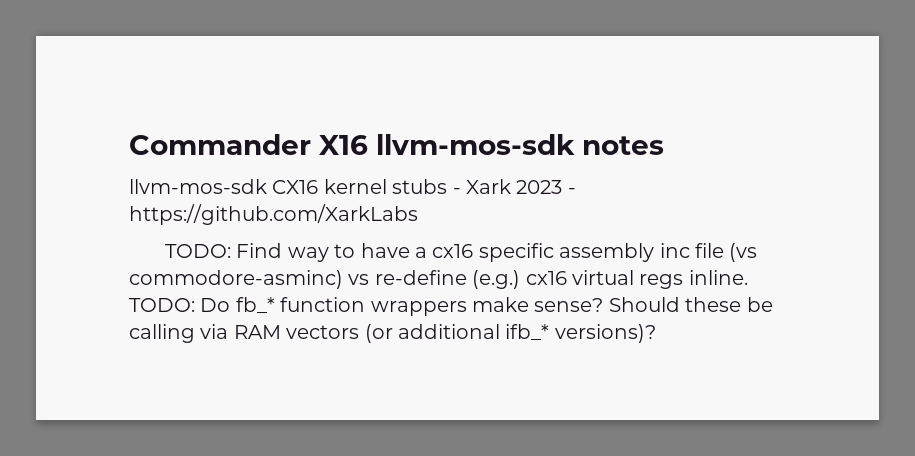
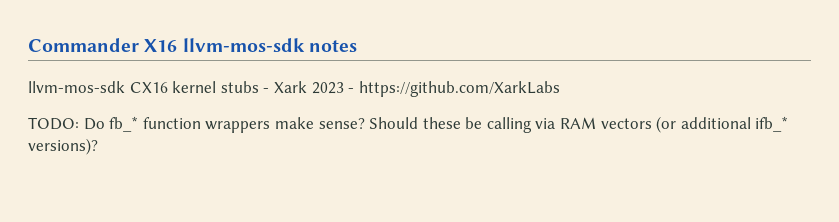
- TODO: Find way to have a cx16 specific assembly inc file (vs commodore-asminc) vs re-define (e.g.) cx16 virtual regs inline. TODO: Do fb_* function wrappers make sense?
+ TODO: Do fb_* function wrappers make sense?

